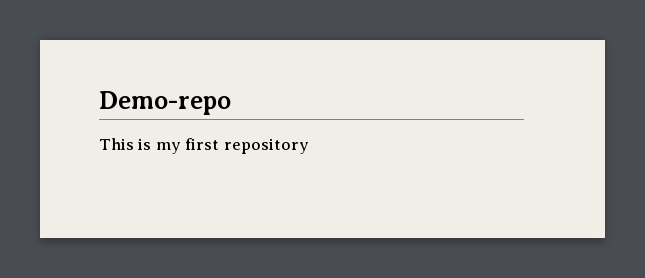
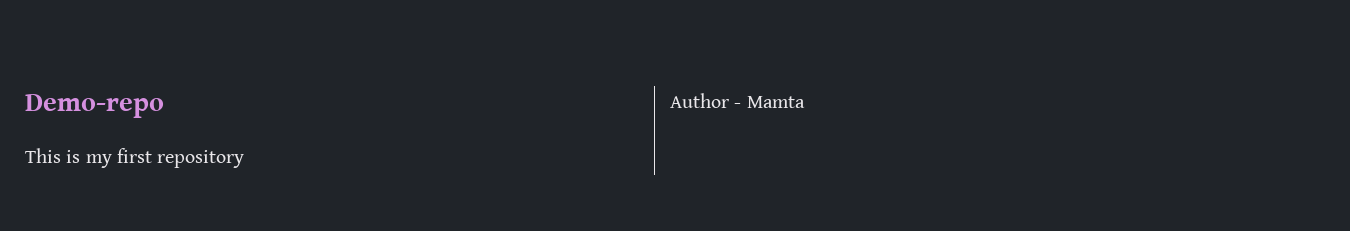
+ Author - Mamta

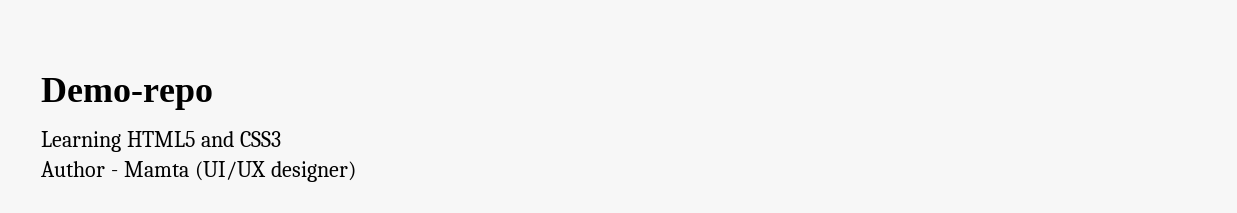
- This is my first repository
+ Learning HTML5 and CSS3
- Author - Mamta
+ Author - Mamta (UI/UX designer)

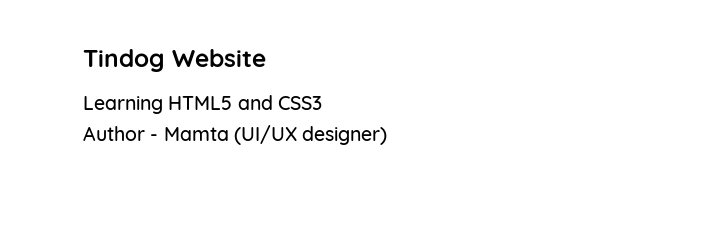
- Demo-repo
+ Tindog Website

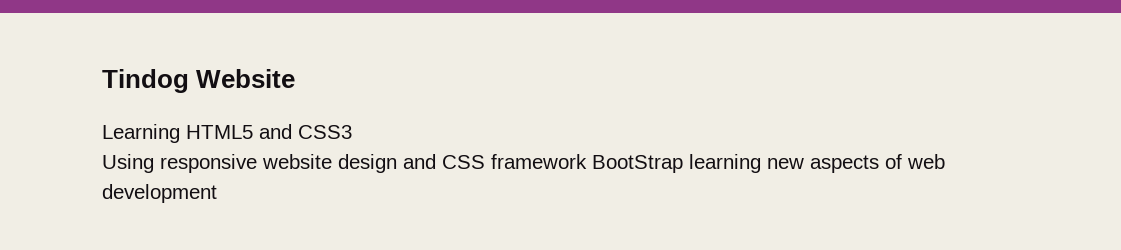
- Author - Mamta (UI/UX designer)
+ Using responsive website design and CSS framework BootStrap learning new aspects of web development

